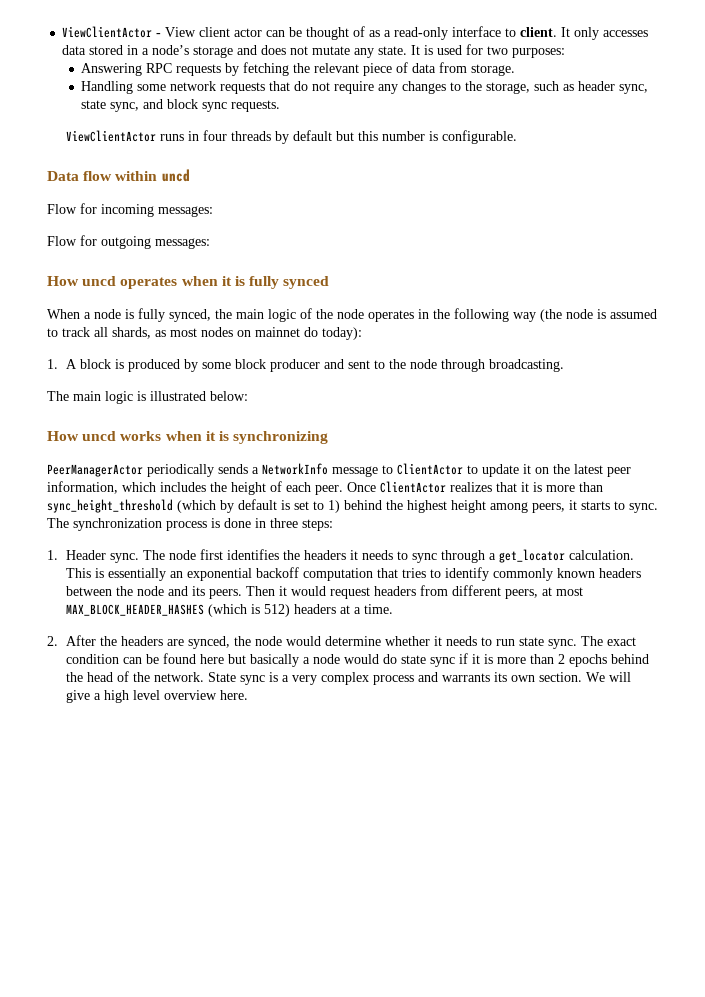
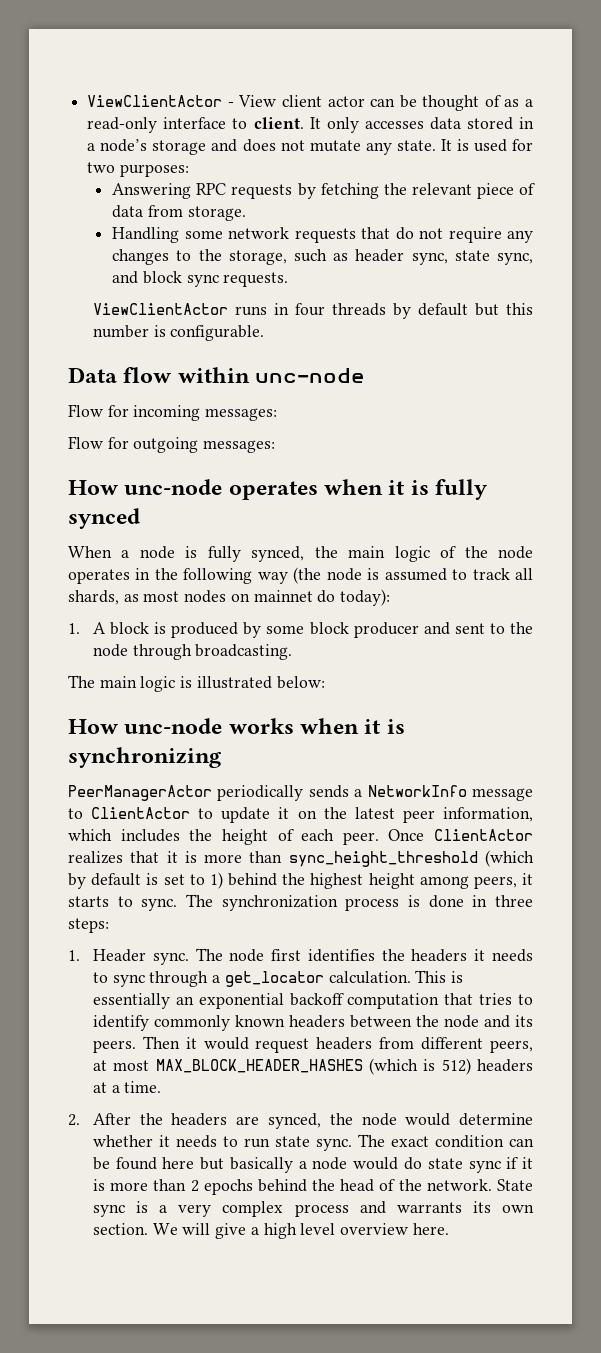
- Data flow within uncd
+ Data flow within unc-node
- How uncd operates when it is fully synced
+ How unc-node operates when it is fully synced
- How uncd works when it is synchronizing
+ How unc-node works when it is synchronizing

